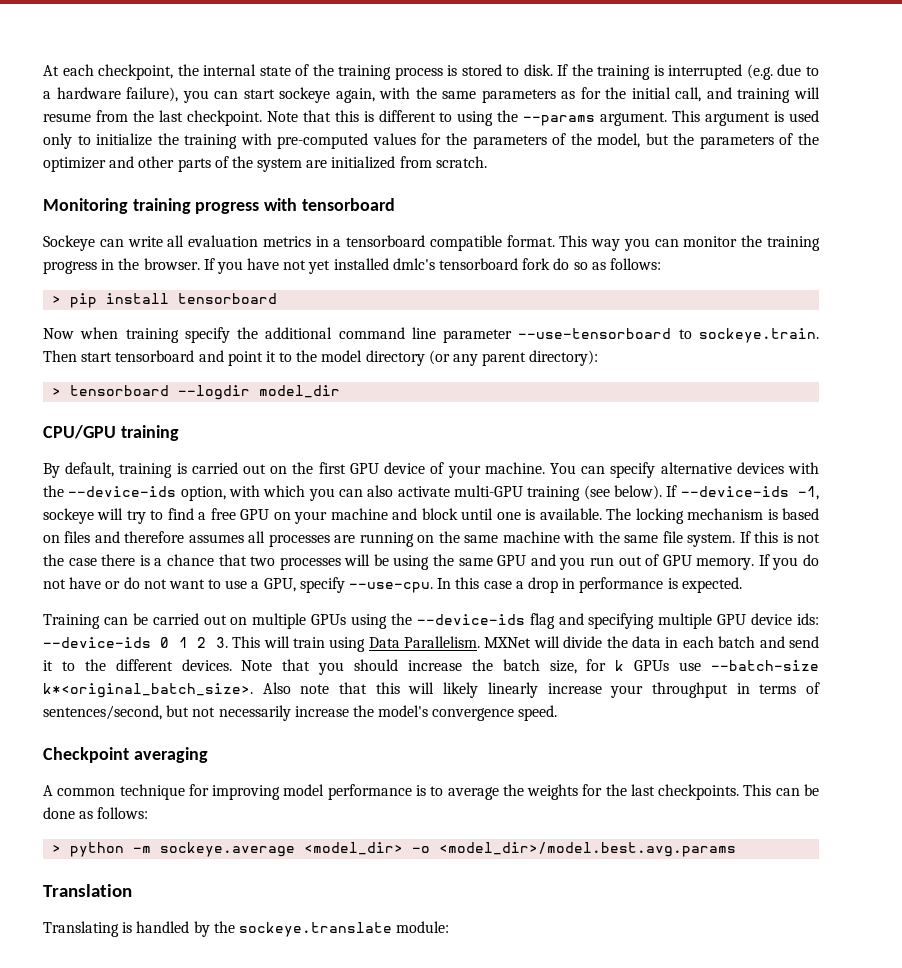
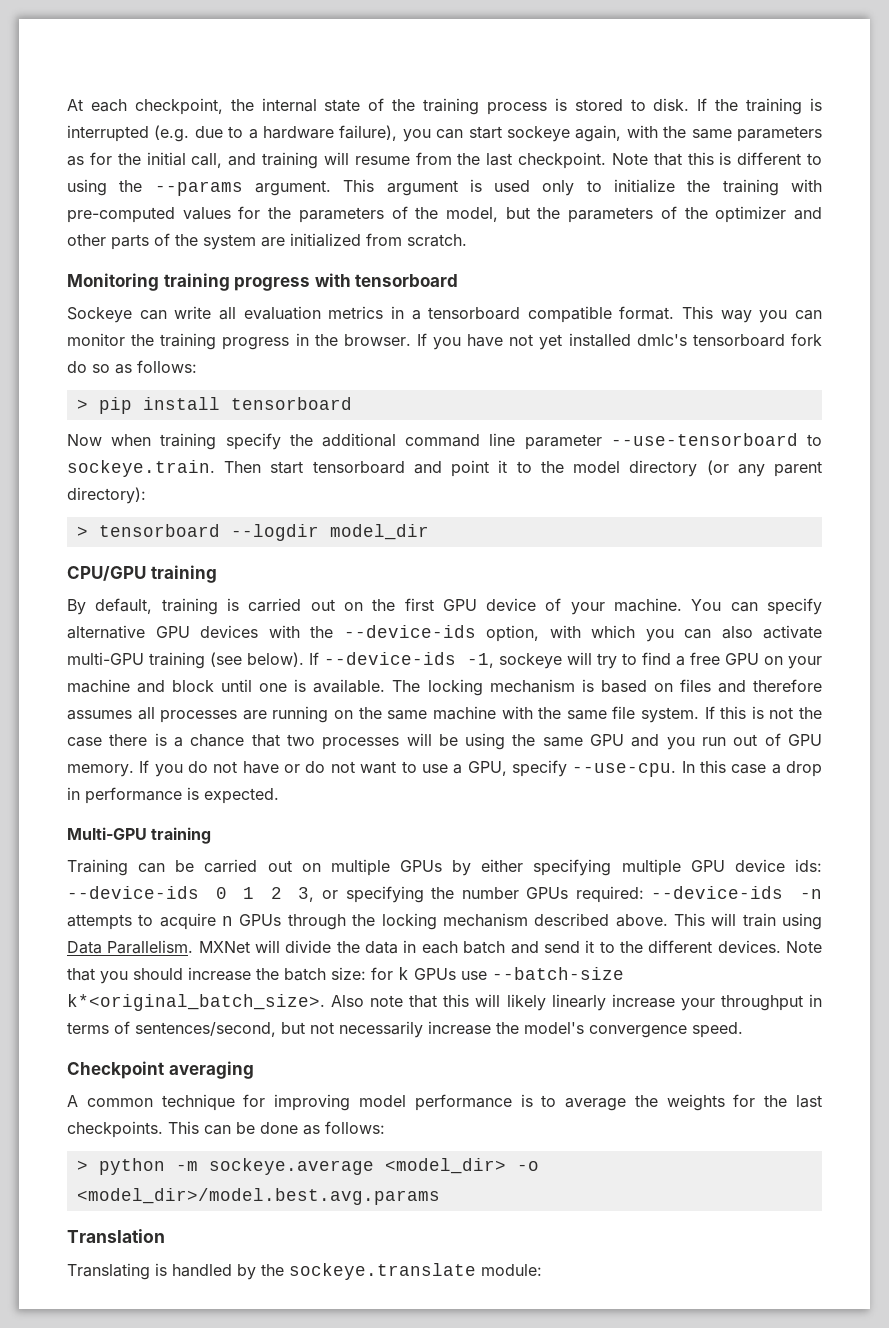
- You can specify alternative devices with the --device-ids option, with which you can also activate multi-GPU training (see below).
+ You can specify alternative GPU devices with the --device-ids option, with which you can also activate multi-GPU training (see below).
+ Multi-GPU training
- Training can be carried out on multiple GPUs using the --device-ids flag and specifying multiple GPU device ids: --device-ids 0 1 2 3. This will train using Data Parallelism.
+ Training can be carried out on multiple GPUs by either specifying multiple GPU device ids: --device-ids 0 1 2 3, or specifying the number GPUs required: --device-ids -n attempts to acquire n GPUs through the locking mechanism described above. This will train using Data Parallelism.
- Note that you should increase the batch size, for k GPUs use --batch-size k*<original_batch_size>.
+ Note that you should increase the batch size: for k GPUs use --batch-size k*<original_batch_size>.

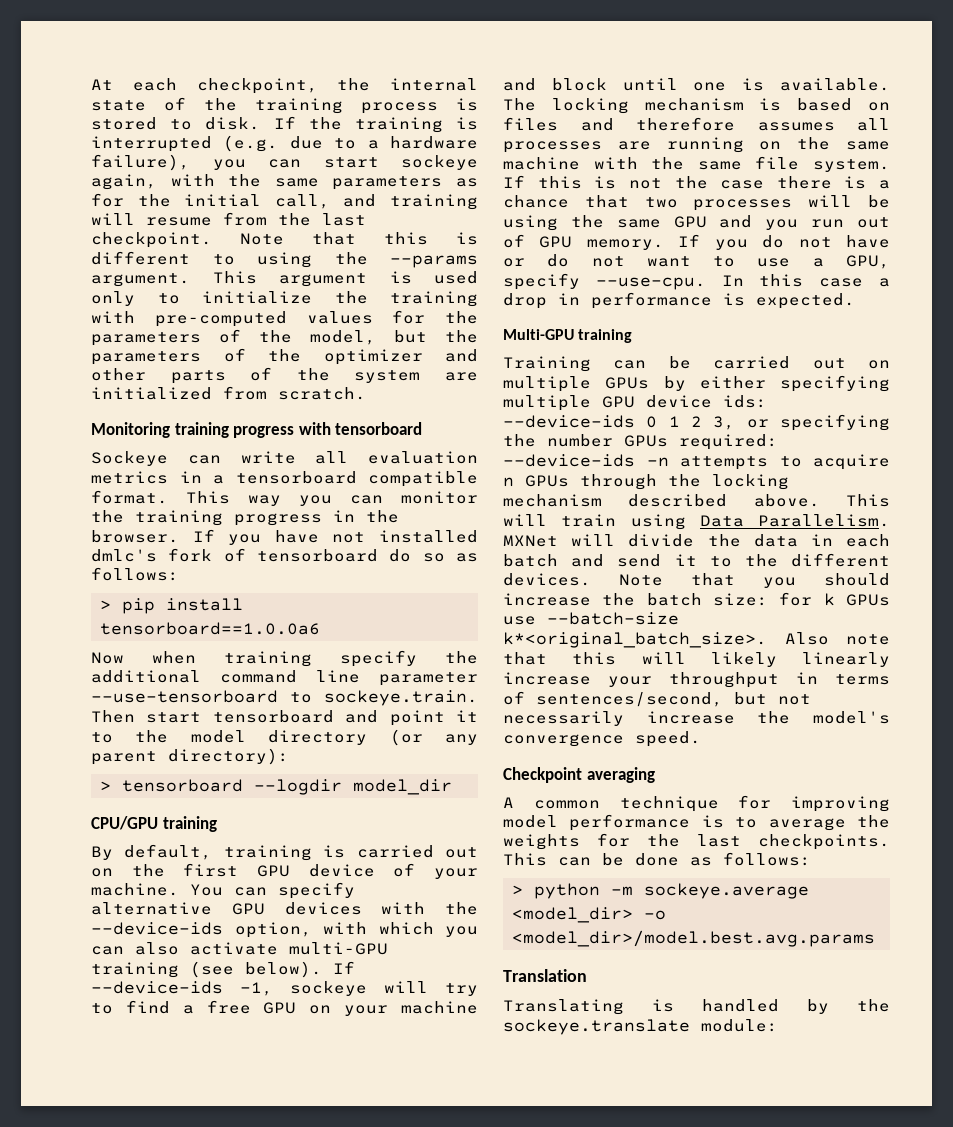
- If you have not yet installed dmlc's tensorboard fork do so as follows:
+ If you have not installed dmlc's fork of tensorboard do so as follows:
- > pip install tensorboard
+ > pip install tensorboard==1.0.0a6

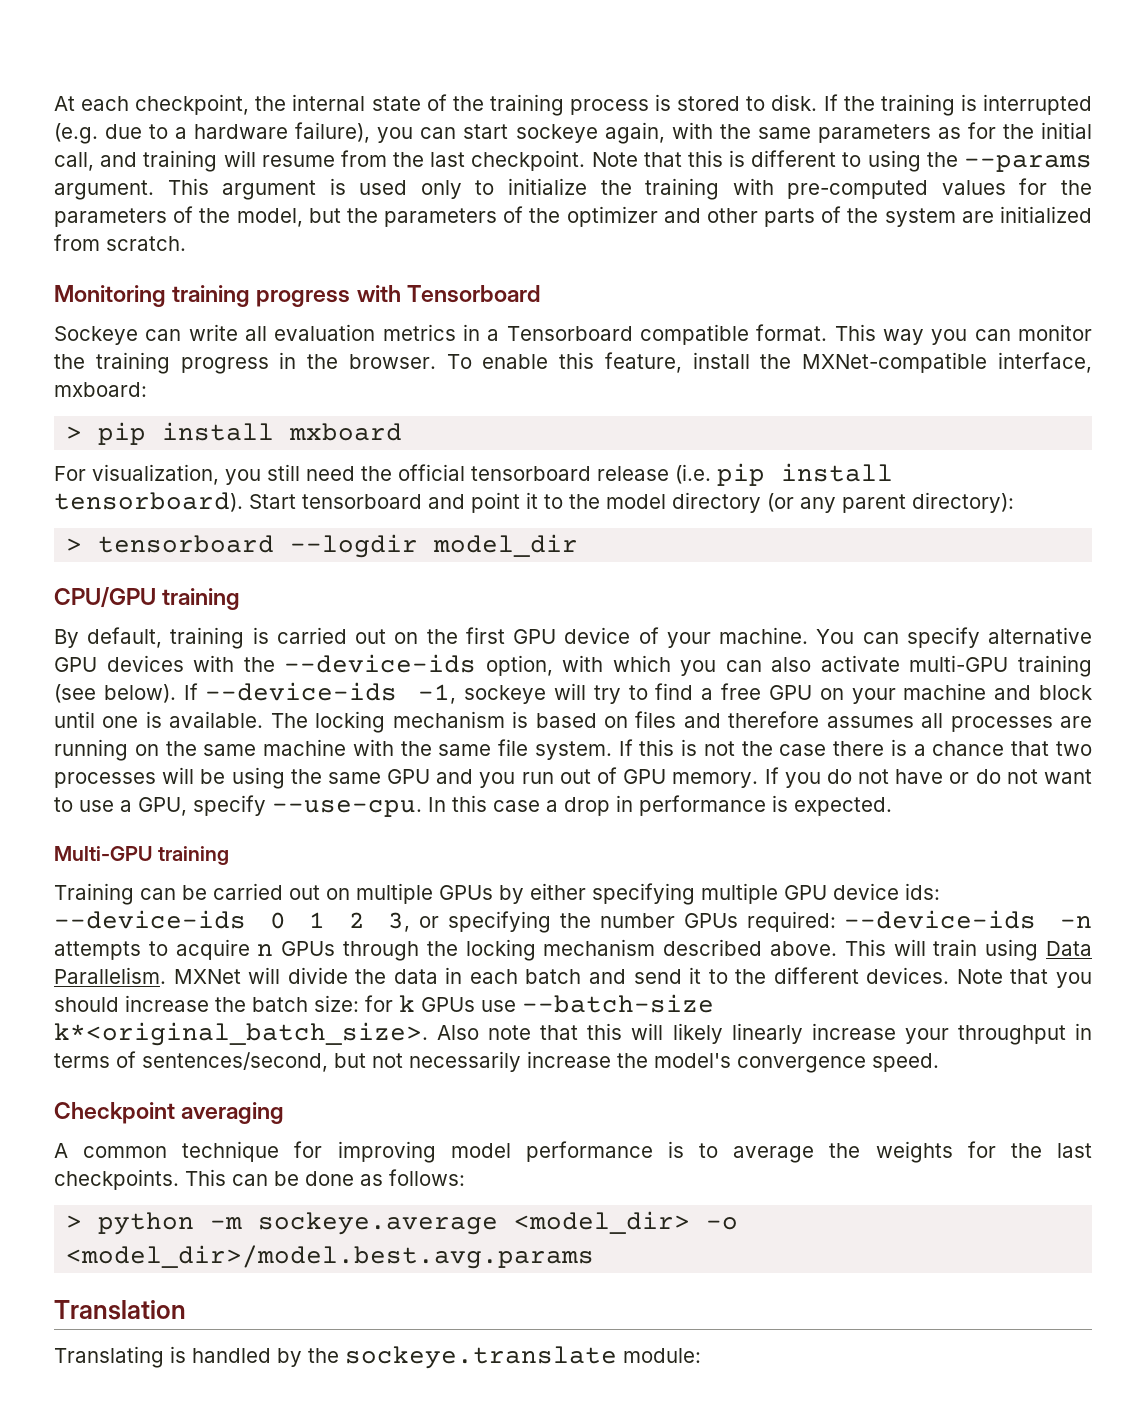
- Monitoring training progress with tensorboard
+ Monitoring training progress with Tensorboard
- Sockeye can write all evaluation metrics in a tensorboard compatible format.
+ Sockeye can write all evaluation metrics in a Tensorboard compatible format.
- If you have not installed dmlc's fork of tensorboard do so as follows:
- > pip install tensorboard==1.0.0a6
- Now when training specify the additional command line parameter --use-tensorboard to sockeye.train. Then start tensorboard and point it to the model directory (or any parent directory):
+ To enable this feature, install the MXNet-compatible interface, mxboard:
+ > pip install mxboard
+ For visualization, you still need the official tensorboard release (i.e. pip install tensorboard). Start tensorboard and point it to the model directory (or any parent directory):

